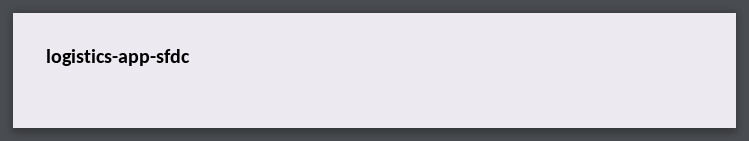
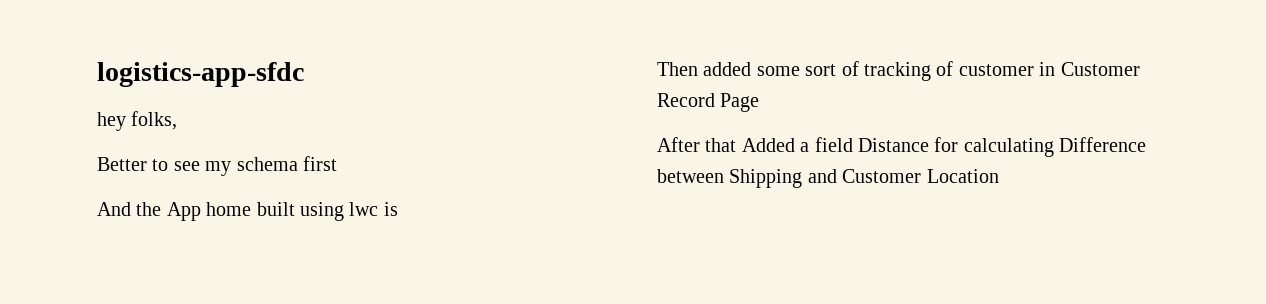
+ hey folks,
+ Better to see my schema first
+ And the App home built using lwc is
+ Then added some sort of tracking of customer in Customer Record Page
+ After that Added a field Distance for calculating Difference between Shipping and Customer Location

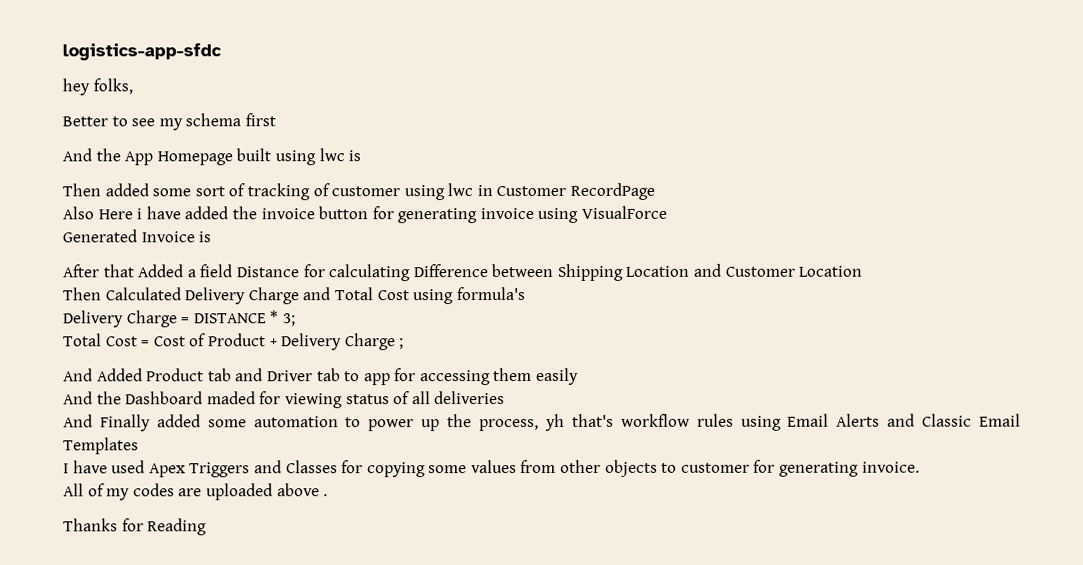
- And the App home built using lwc is
+ And the App Homepage built using lwc is
- Then added some sort of tracking of customer in Customer Record Page
+ Then added some sort of tracking of customer using lwc in Customer RecordPage
+ Also Here i have added the invoice button for generating invoice using VisualForce
+ Generated Invoice is
- After that Added a field Distance for calculating Difference between Shipping and Customer Location
+ After that Added a field Distance for calculating Difference between Shipping Location and Customer Location
+ Then Calculated Delivery Charge and Total Cost using formula's
+ Delivery Charge = DISTANCE * 3;
+ Total Cost = Cost of Product + Delivery Charge ;
+ And Added Product tab and Driver tab to app for accessing them easily
+ And the Dashboard maded for viewing status of all deliveries
+ And Finally added some automation to power up the process, yh that's workflow rules using Email Alerts and Classic Email Templates
+ I have used Apex Triggers and Classes for copying some values from other objects to customer for generating invoice.
+ All of my codes are uploaded above .
+ Thanks for Reading

